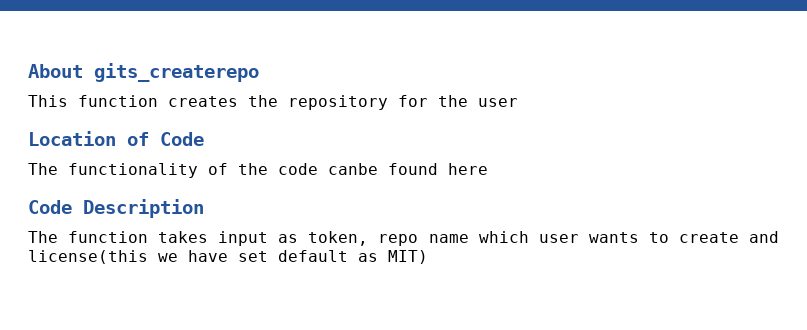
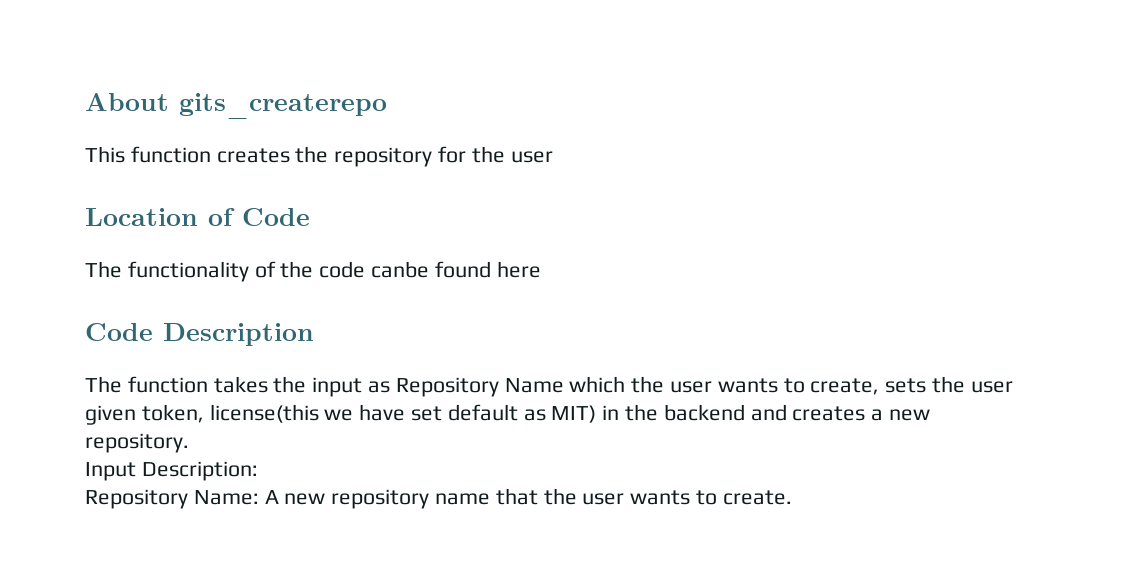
- The function takes input as token, repo name which user wants to create and license(this we have set default as MIT)
+ The function takes the input as Repository Name which the user wants to create, sets the user given token, license(this we have set default as MIT) in the backend and creates a new repository.
+ Input Description:
+ Repository Name: A new repository name that the user wants to create.

